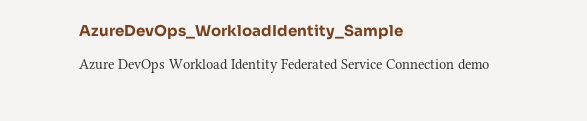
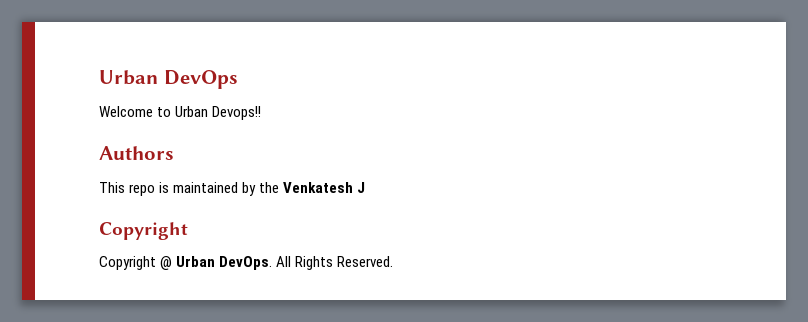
- AzureDevOps_WorkloadIdentity_Sample
- Azure DevOps Workload Identity Federated Service Connection demo
+ Urban DevOps
+ Welcome to Urban Devops!!
+ Authors
+ This repo is maintained by the Venkatesh J
+ Copyright
+ Copyright @ Urban DevOps. All Rights Reserved.

